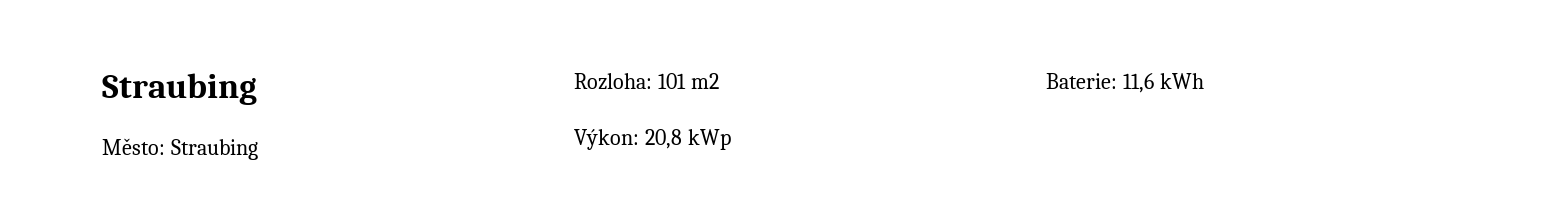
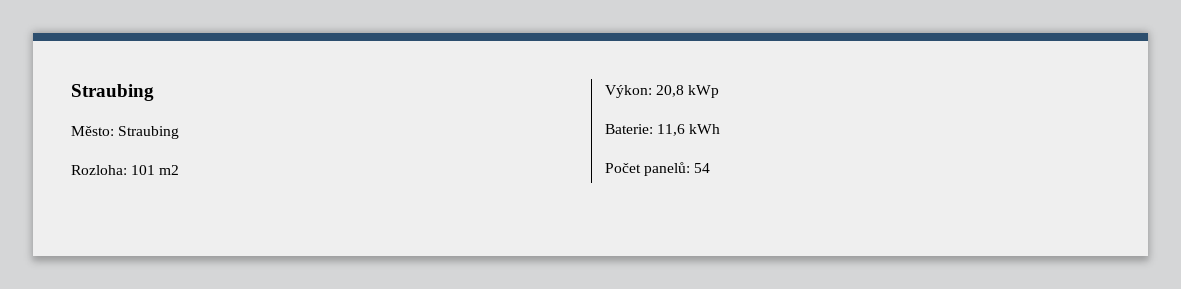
+ Počet panelů: 54

